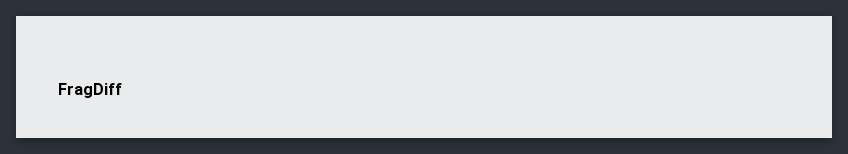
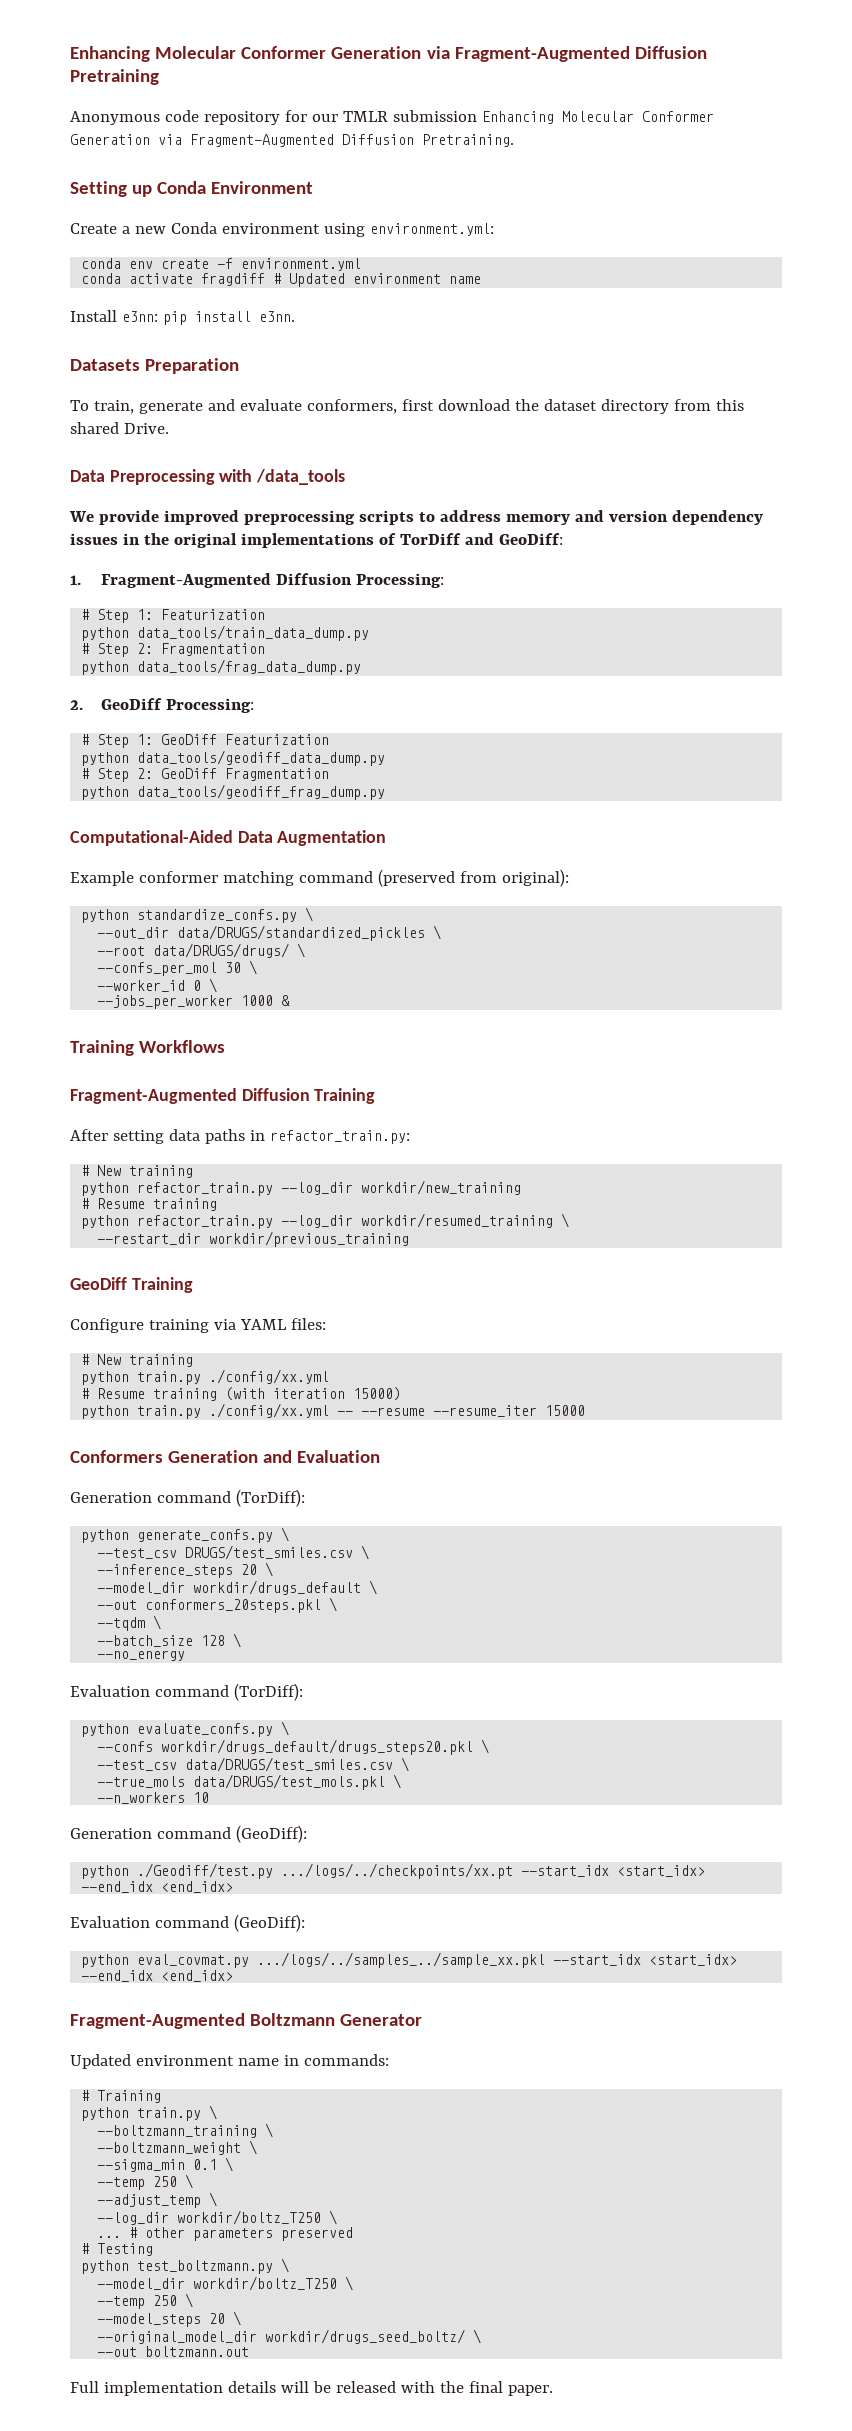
- FragDiff
+ Enhancing Molecular Conformer Generation via Fragment-Augmented Diffusion Pretraining
+ Anonymous code repository for our TMLR submission Enhancing Molecular Conformer Generation via Fragment-Augmented Diffusion Pretraining.
+ Setting up Conda Environment
+ Create a new Conda environment using environment.yml:
+ conda env create -f environment.yml
+ conda activate fragdiff # Updated environment name
+ Install e3nn: pip install e3nn.
+ Datasets Preparation
+ To train, generate and evaluate conformers, first download the dataset directory from this shared Drive.
+ Data Preprocessing with /data_tools
+ We provide improved preprocessing scripts to address memory and version dependency issues in the original implementations of TorDiff and GeoDiff:
+ 1. Fragment-Augmented Diffusion Processing:
+ # Step 1: Featurization
+ python data_tools/train_data_dump.py
+ # Step 2: Fragmentation
+ python data_tools/frag_data_dump.py
+ 2. GeoDiff Processing:
+ # Step 1: GeoDiff Featurization
+ python data_tools/geodiff_data_dump.py
+ # Step 2: GeoDiff Fragmentation
+ python data_tools/geodiff_frag_dump.py
+ Computational-Aided Data Augmentation
+ Example conformer matching command (preserved from original):
+ python standardize_confs.py \
+ --out_dir data/DRUGS/standardized_pickles \
+ --root data/DRUGS/drugs/ \
+ --confs_per_mol 30 \
+ --worker_id 0 \
+ --jobs_per_worker 1000 &
+ Training Workflows
+ Fragment-Augmented Diffusion Training
+ After setting data paths in refactor_train.py:
+ # New training
+ python refactor_train.py --log_dir workdir/new_training
+ # Resume training
+ python refactor_train.py --log_dir workdir/resumed_training \
+ --restart_dir workdir/previous_training
+ GeoDiff Training
+ Configure training via YAML files:
+ # New training
+ python train.py ./config/xx.yml
+ # Resume training (with iteration 15000)
+ python train.py ./config/xx.yml -- --resume --resume_iter 15000
+ Conformers Generation and Evaluation
+ Generation command (TorDiff):
+ python generate_confs.py \
+ --test_csv DRUGS/test_smiles.csv \
+ --inference_steps 20 \
+ --model_dir workdir/drugs_default \
+ --out conformers_20steps.pkl \
+ --tqdm \
+ --batch_size 128 \
+ --no_energy
+ Evaluation command (TorDiff):
+ python evaluate_confs.py \
+ --confs workdir/drugs_default/drugs_steps20.pkl \
+ --test_csv data/DRUGS/test_smiles.csv \
+ --true_mols data/DRUGS/test_mols.pkl \
+ --n_workers 10
+ Generation command (GeoDiff):
+ python ./Geodiff/test.py .../logs/../checkpoints/xx.pt --start_idx <start_idx> --end_idx <end_idx>
+ Evaluation command (GeoDiff):
+ python eval_covmat.py .../logs/../samples_../sample_xx.pkl --start_idx <start_idx> --end_idx <end_idx>
+ Fragment-Augmented Boltzmann Generator
+ Updated environment name in commands:
+ # Training
+ python train.py \
+ --boltzmann_training \
+ --boltzmann_weight \
+ --sigma_min 0.1 \
+ --temp 250 \
+ --adjust_temp \
+ --log_dir workdir/boltz_T250 \
+ ... # other parameters preserved
+ # Testing
+ python test_boltzmann.py \
+ --model_dir workdir/boltz_T250 \
+ --temp 250 \
+ --model_steps 20 \
+ --original_model_dir workdir/drugs_seed_boltz/ \
+ --out boltzmann.out
+ Full implementation details will be released with the final paper.

